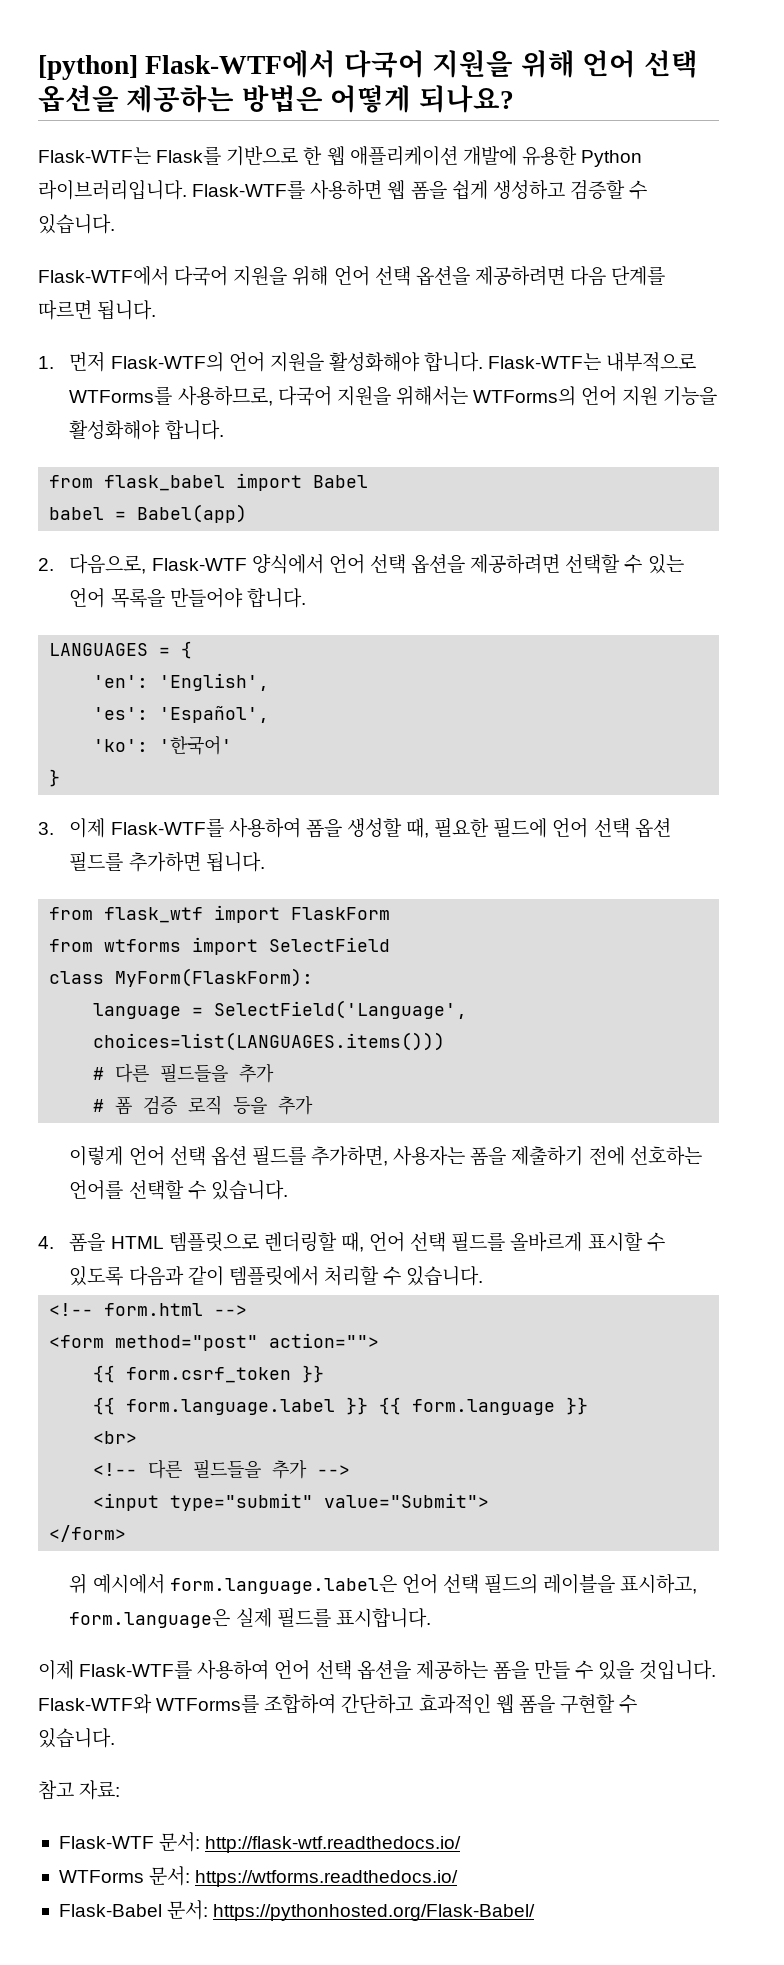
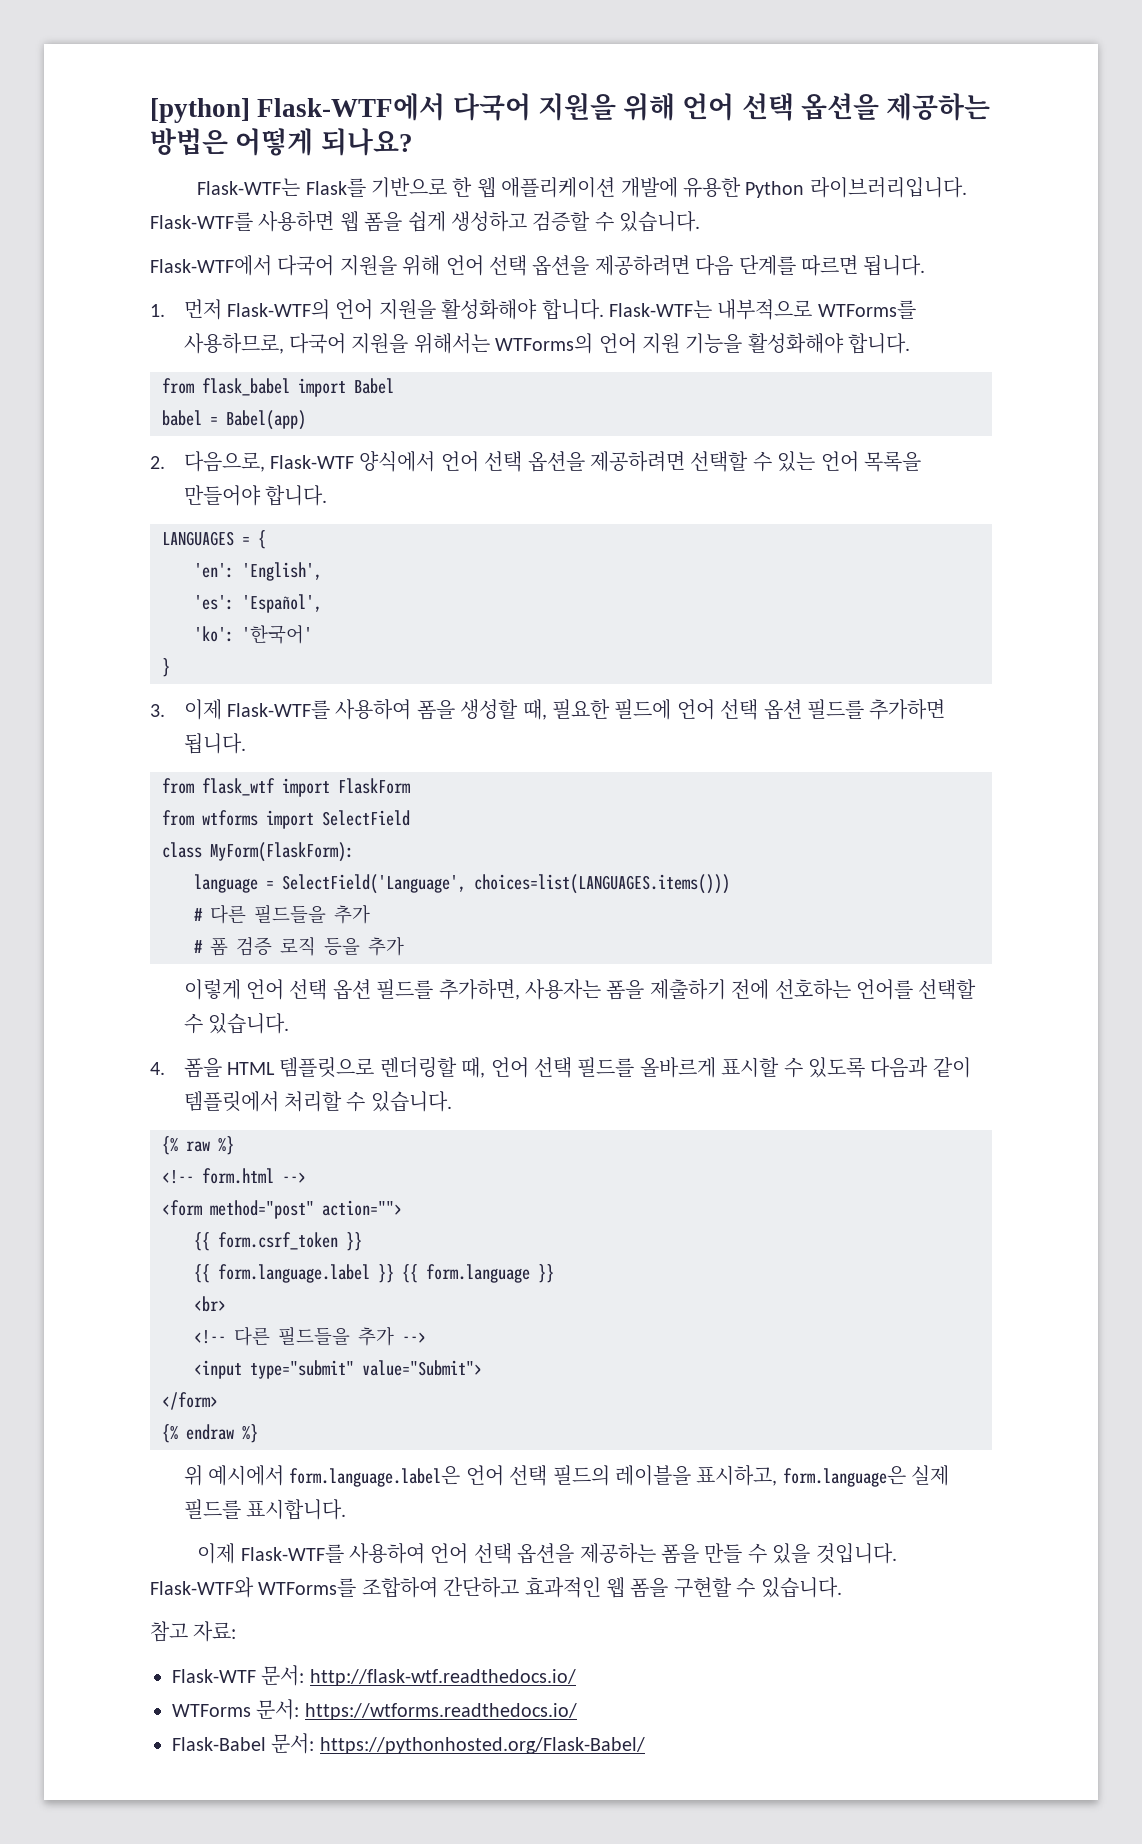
+ {% raw %}
+ {% endraw %}

